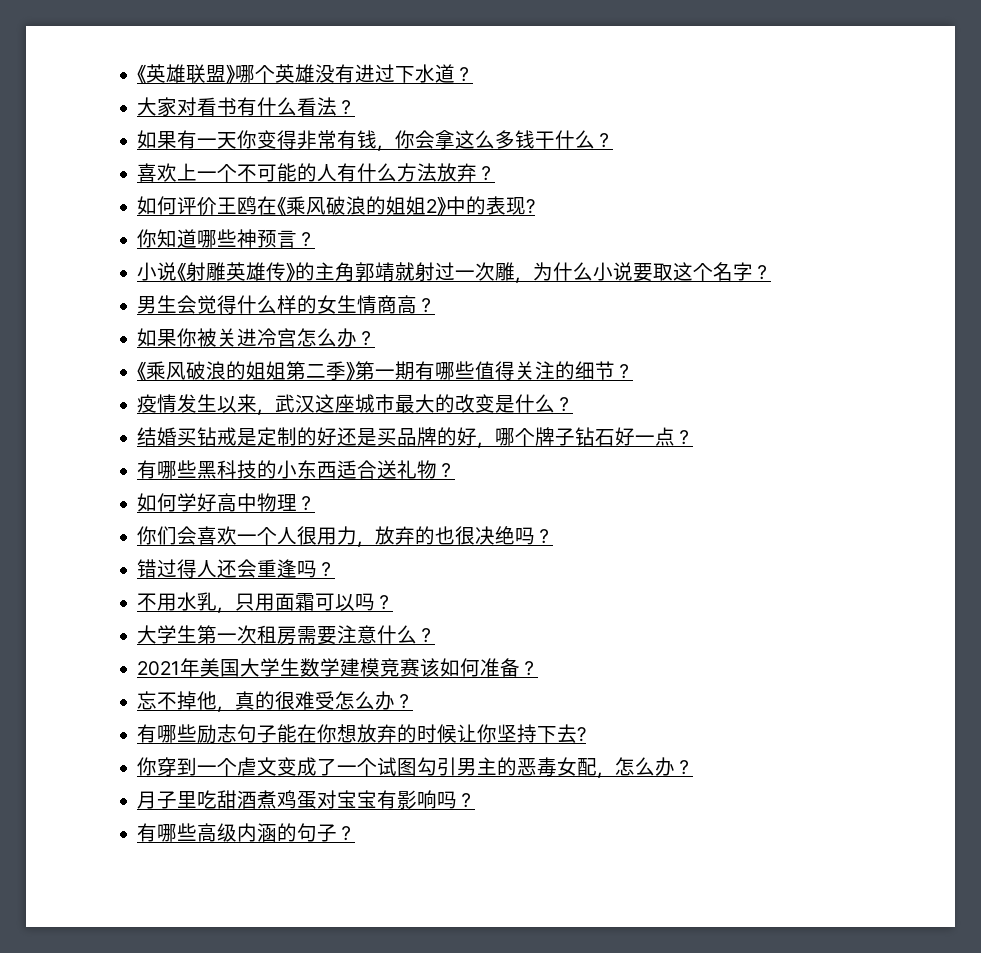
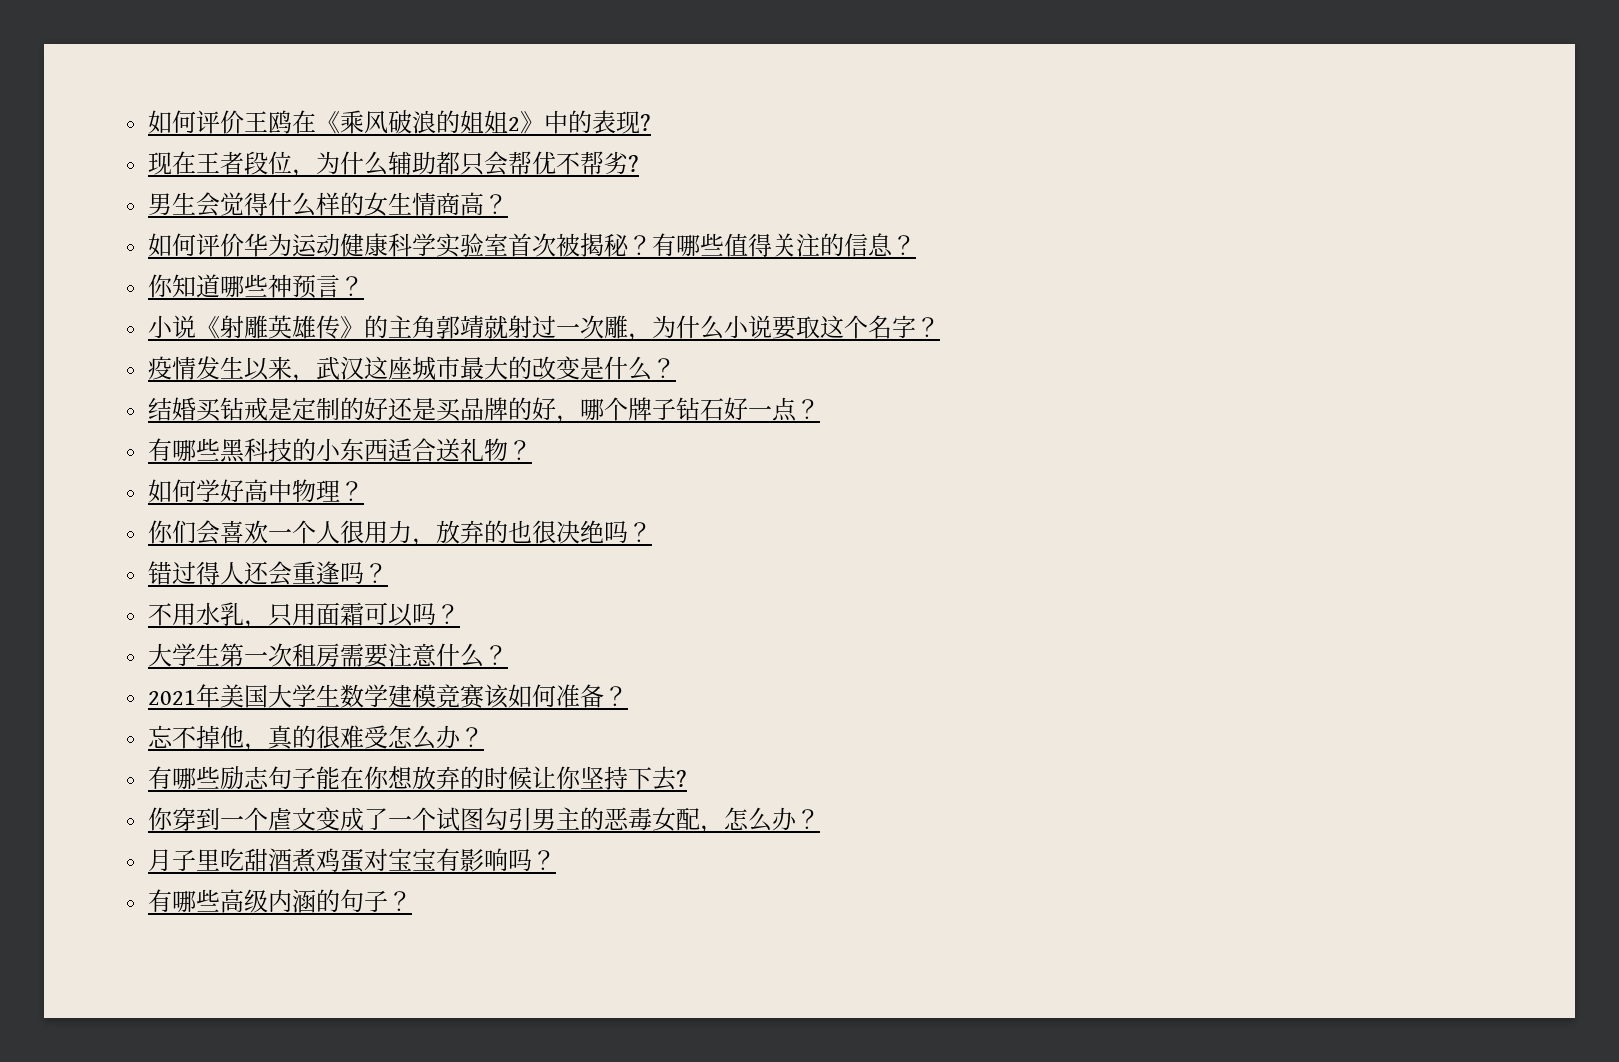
- 《英雄联盟》哪个英雄没有进过下水道？
- 大家对看书有什么看法？
- 如果有一天你变得非常有钱，你会拿这么多钱干什么？
- 喜欢上一个不可能的人有什么方法放弃？
+ 现在王者段位，为什么辅助都只会帮优不帮劣?
+ 男生会觉得什么样的女生情商高？
+ 如何评价华为运动健康科学实验室首次被揭秘？有哪些值得关注的信息？
- 男生会觉得什么样的女生情商高？
- 如果你被关进冷宫怎么办？
- 《乘风破浪的姐姐第二季》第一期有哪些值得关注的细节？

